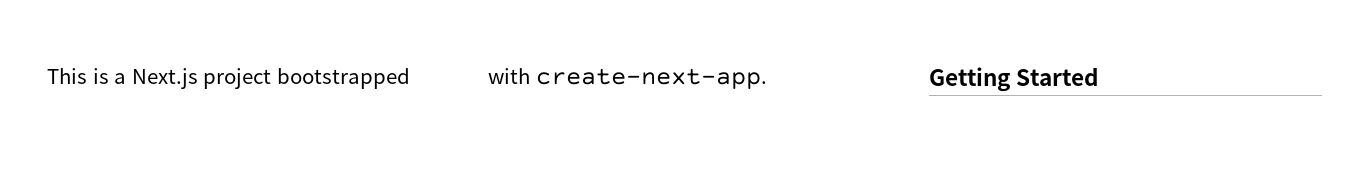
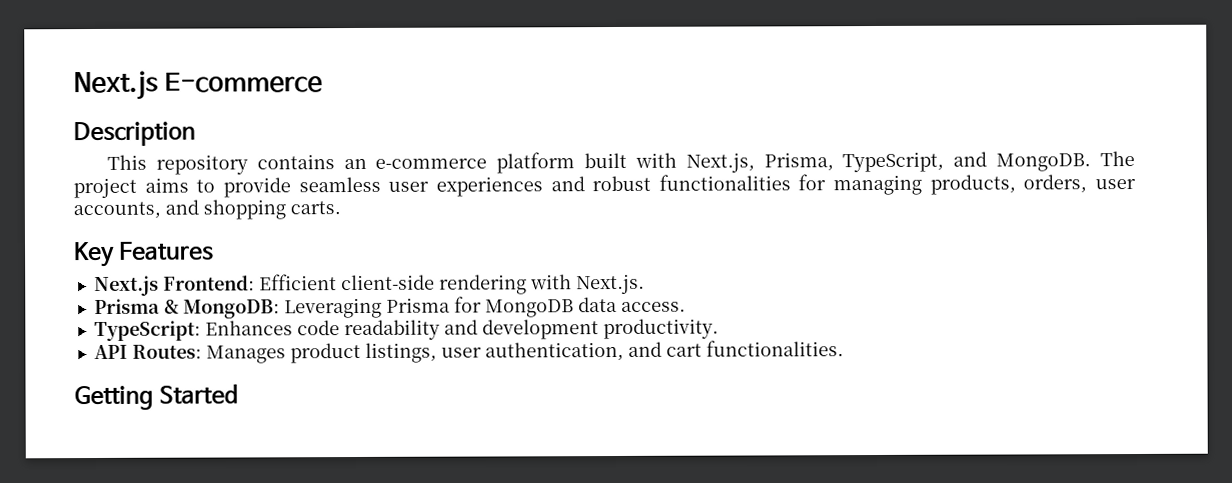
- This is a Next.js project bootstrapped with create-next-app.
+ Next.js E-commerce
+ Description
+ This repository contains an e-commerce platform built with Next.js, Prisma, TypeScript, and MongoDB. The project aims to provide seamless user experiences and robust functionalities for managing products, orders, user accounts, and shopping carts.
+ Key Features
+ Next.js Frontend: Efficient client-side rendering with Next.js.
+ Prisma & MongoDB: Leveraging Prisma for MongoDB data access.
+ TypeScript: Enhances code readability and development productivity.
+ API Routes: Manages product listings, user authentication, and cart functionalities.

